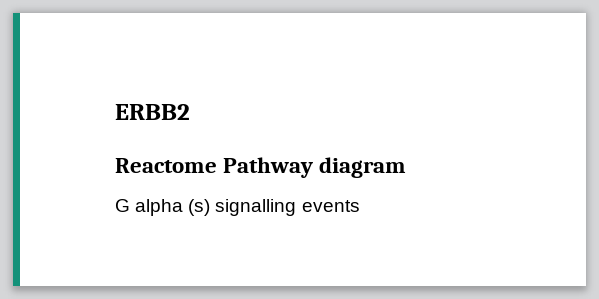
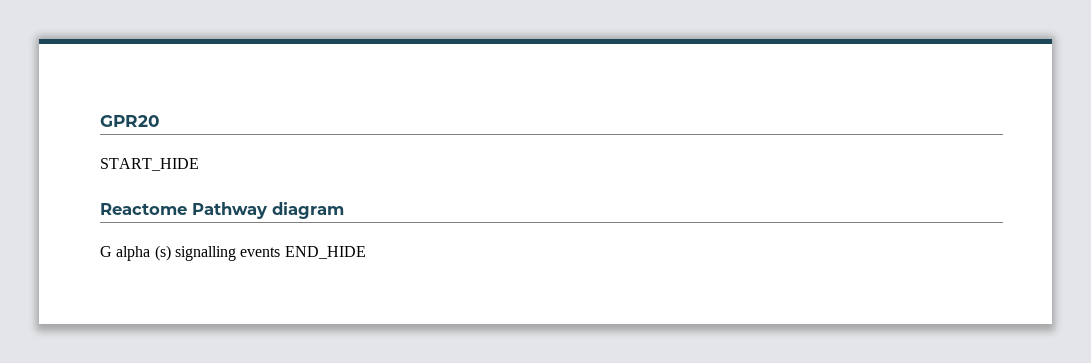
- ERBB2
+ GPR20
+ START_HIDE
- G alpha (s) signalling events
+ G alpha (s) signalling events END_HIDE

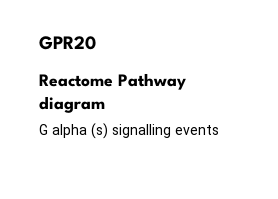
- START_HIDE
- G alpha (s) signalling events END_HIDE
+ G alpha (s) signalling events

